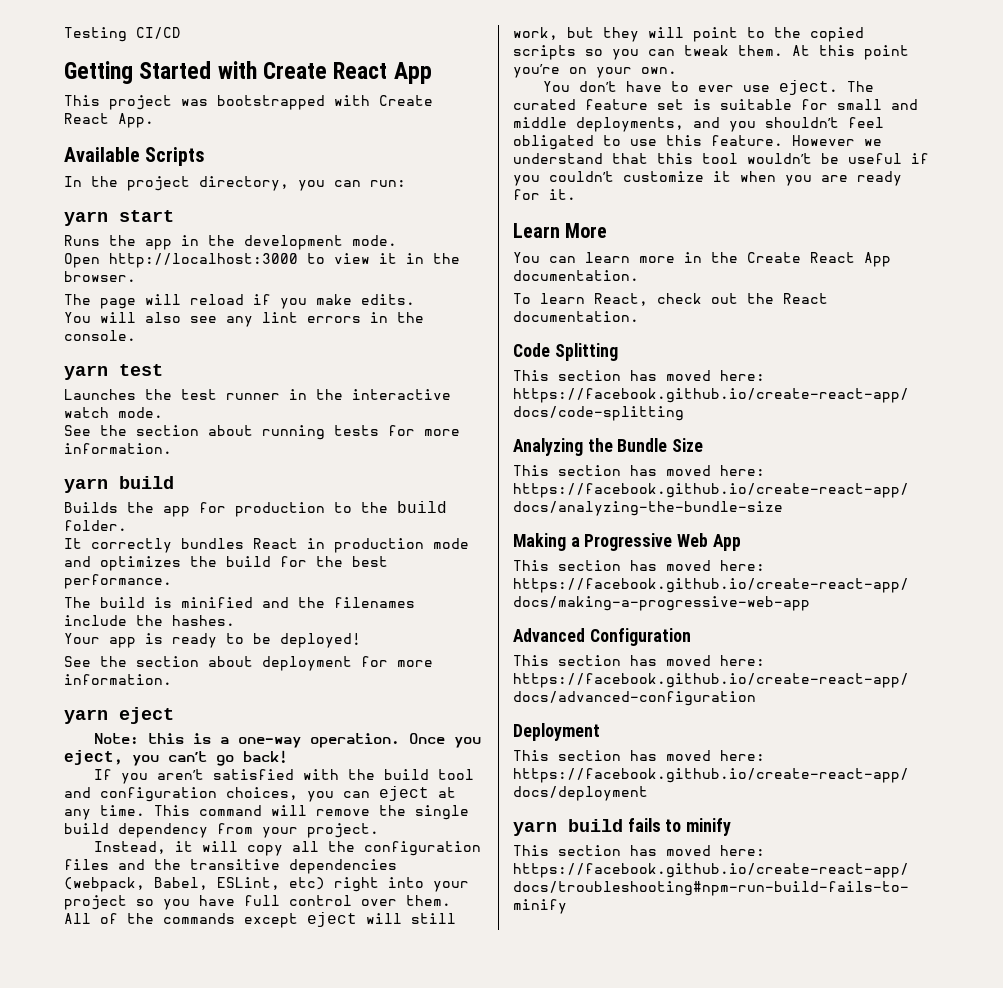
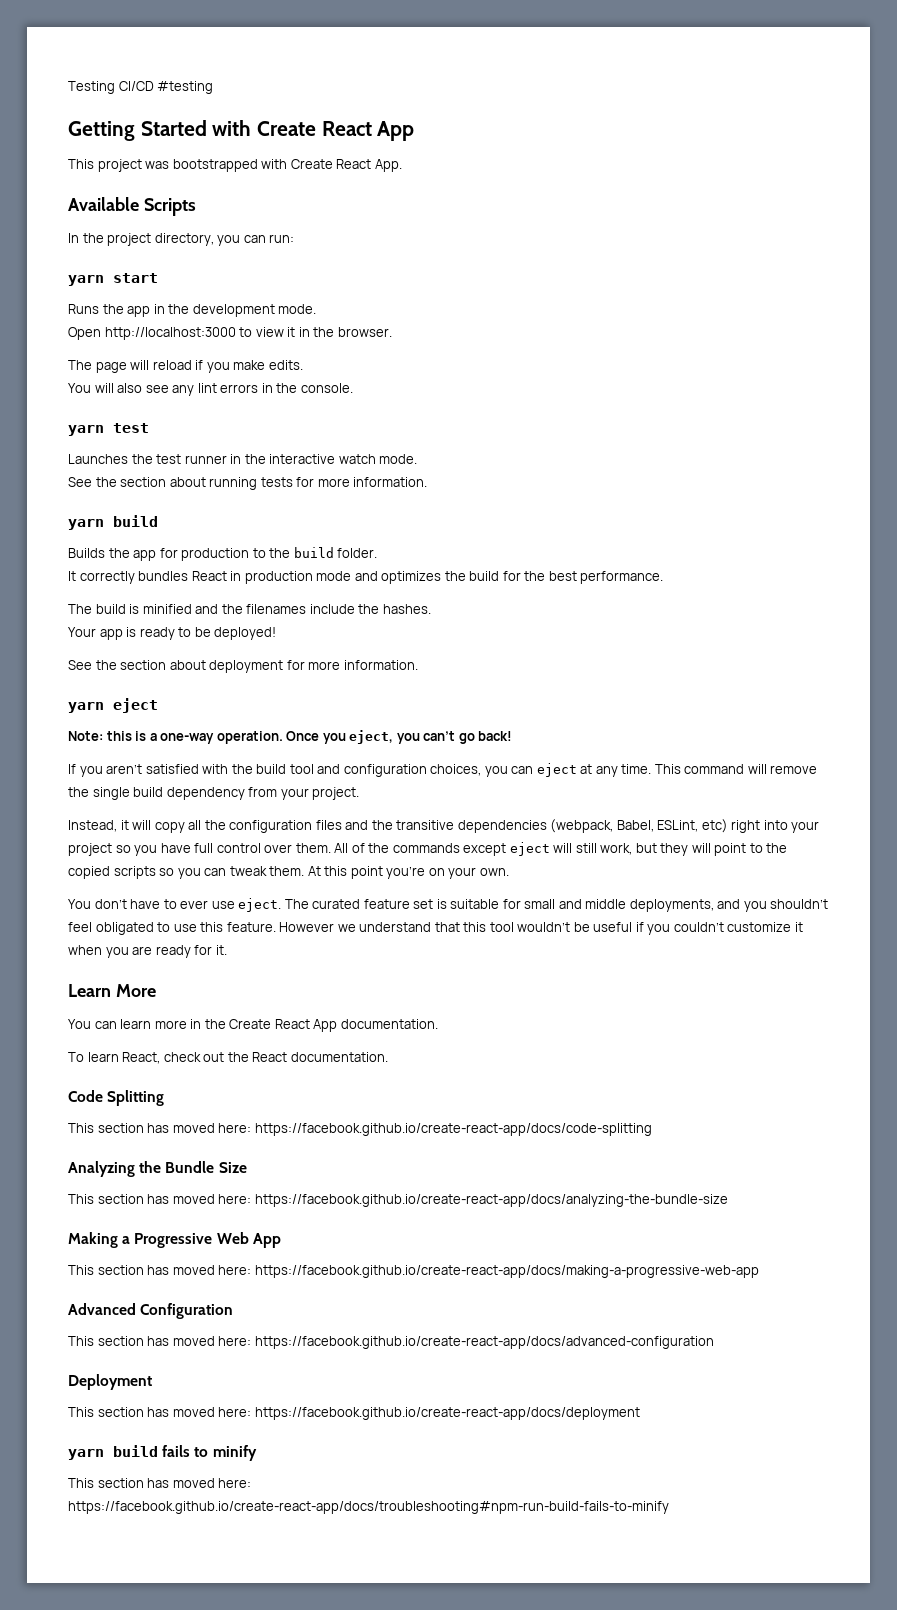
- Testing CI/CD
+ Testing CI/CD #testing

